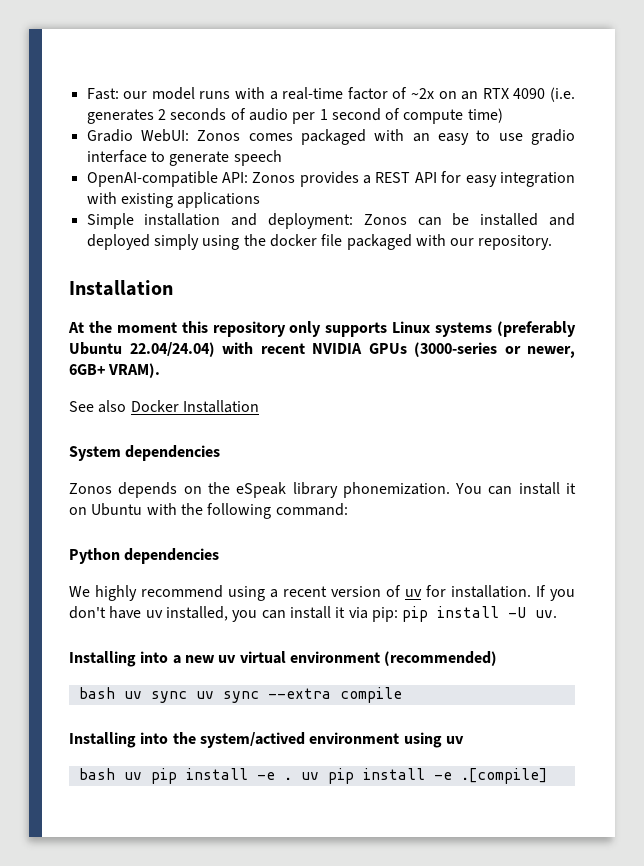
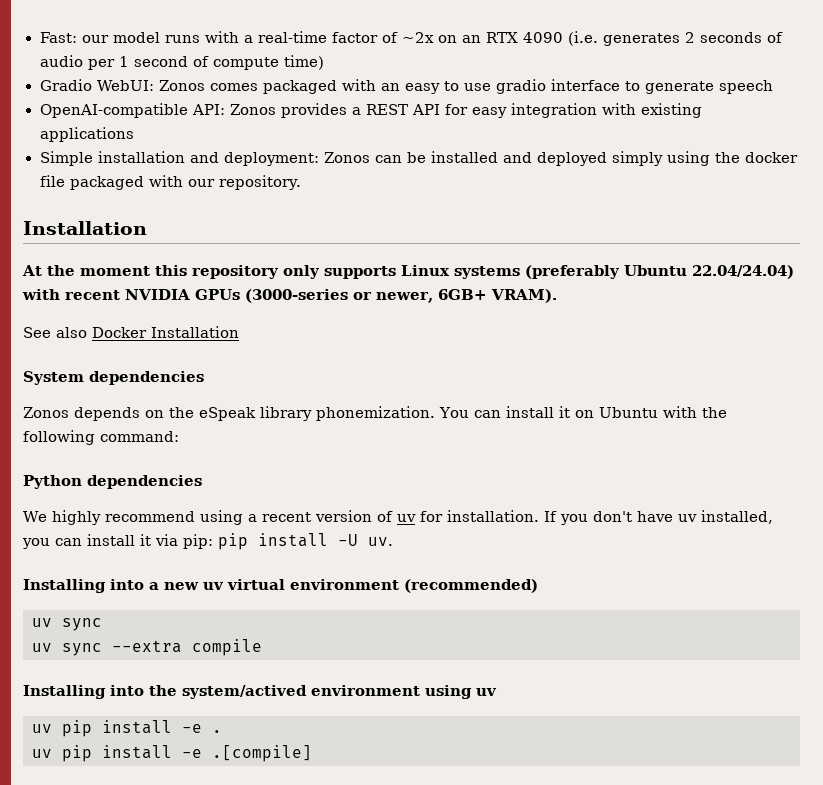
  Installing into a new uv virtual environment (recommended)
- bash uv sync uv sync --extra compile
+ uv sync
+ uv sync --extra compile
- bash uv pip install -e . uv pip install -e .[compile]
+ uv pip install -e .
+ uv pip install -e .[compile]

